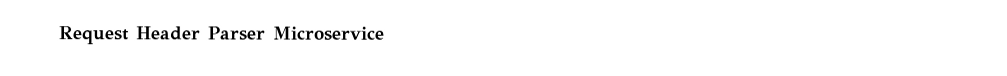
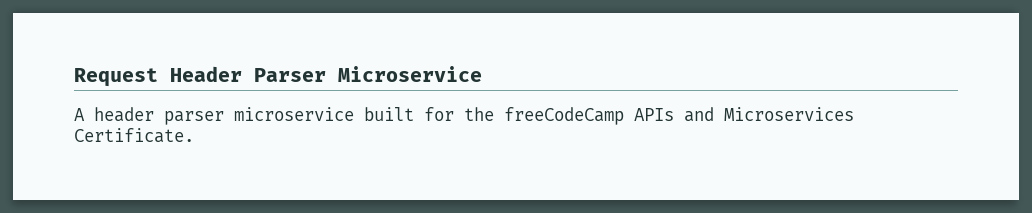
+ A header parser microservice built for the freeCodeCamp APIs and Microservices Certificate.

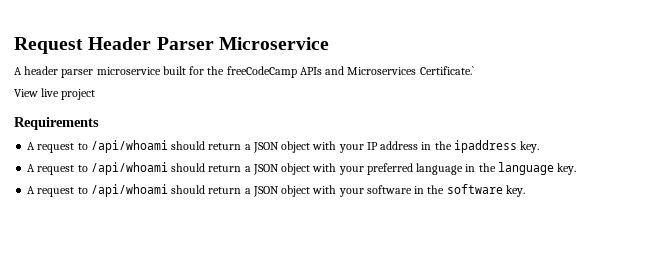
- A header parser microservice built for the freeCodeCamp APIs and Microservices Certificate.
+ A header parser microservice built for the freeCodeCamp APIs and Microservices Certificate.`
+ View live project
+ Requirements
+ A request to /api/whoami should return a JSON object with your IP address in the ipaddress key.
+ A request to /api/whoami should return a JSON object with your preferred language in the language key.
+ A request to /api/whoami should return a JSON object with your software in the software key.

